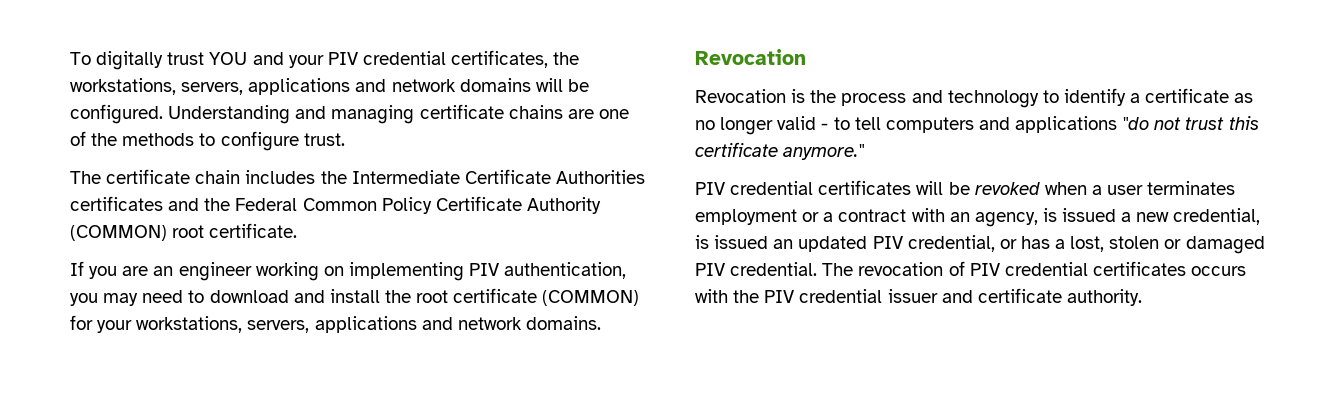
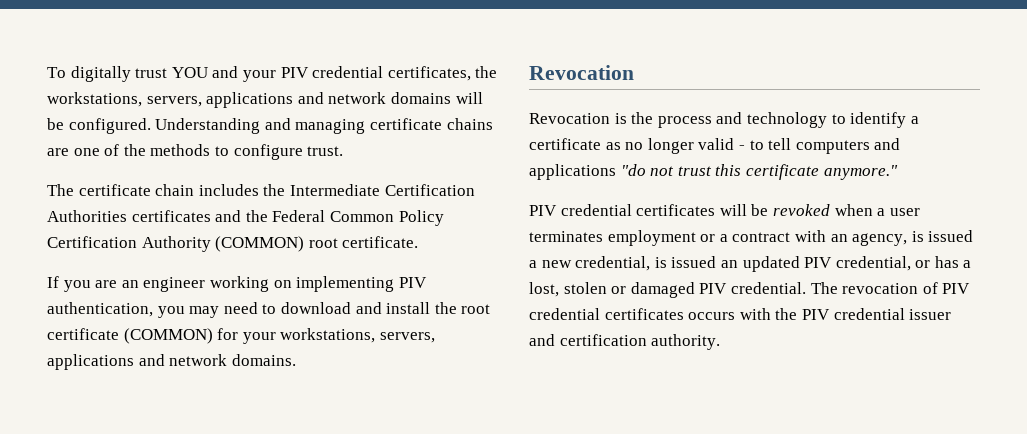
- The certificate chain includes the Intermediate Certificate Authorities certificates and the Federal Common Policy Certificate Authority (COMMON) root certificate.
+ The certificate chain includes the Intermediate Certification Authorities certificates and the Federal Common Policy Certification Authority (COMMON) root certificate.
- The revocation of PIV credential certificates occurs with the PIV credential issuer and certificate authority.
+ The revocation of PIV credential certificates occurs with the PIV credential issuer and certification authority.

